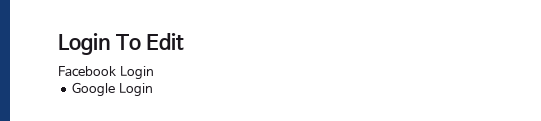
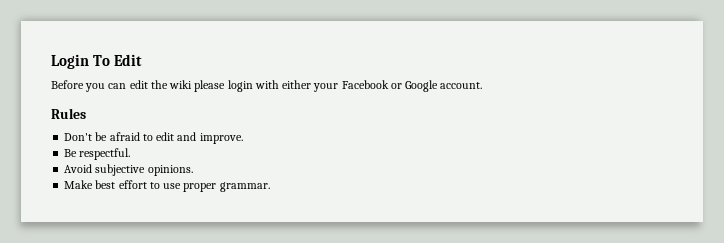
- Facebook Login
- Google Login
+ Before you can edit the wiki please login with either your Facebook or Google account.
+ Rules
+ Don't be afraid to edit and improve.
+ Be respectful.
+ Avoid subjective opinions.
+ Make best effort to use proper grammar.

